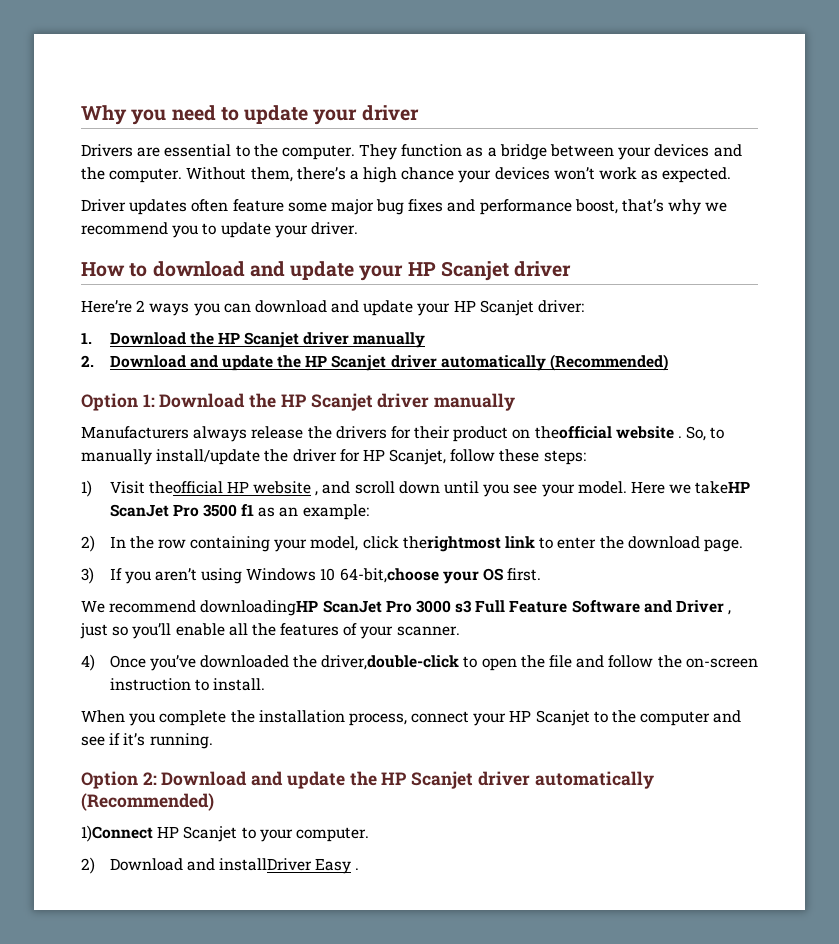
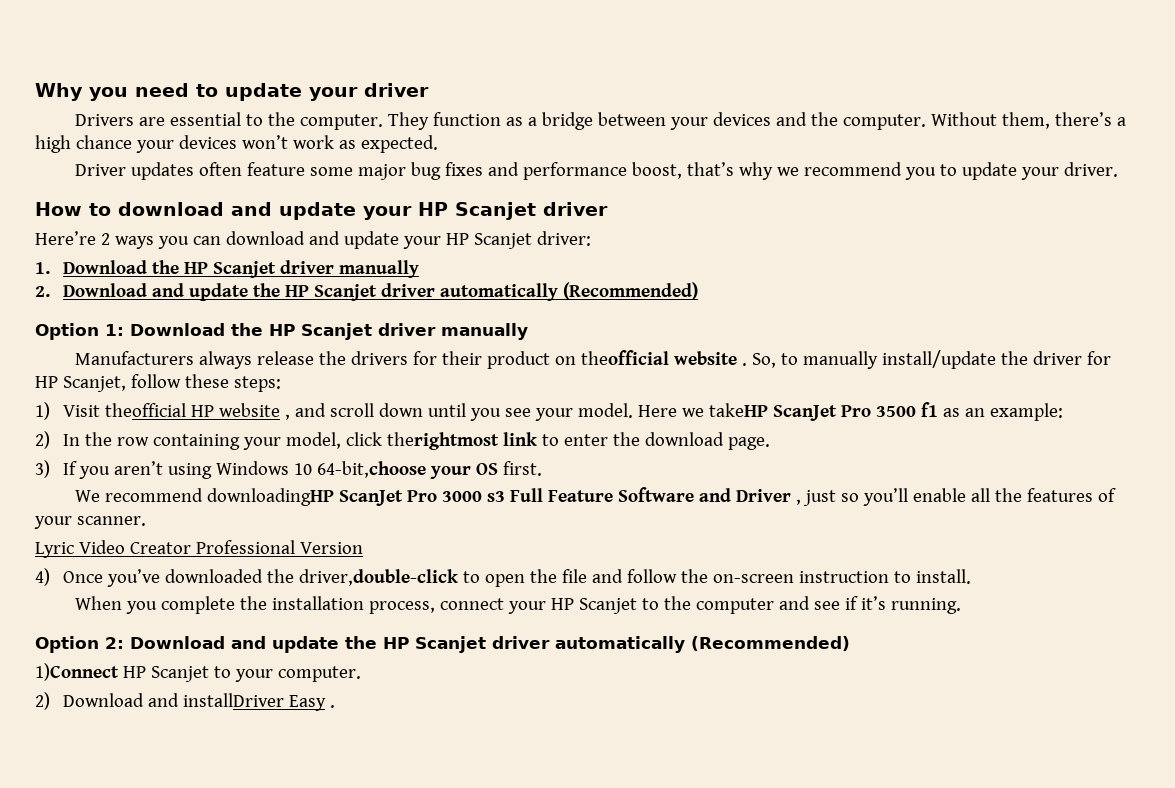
+ Lyric Video Creator Professional Version

